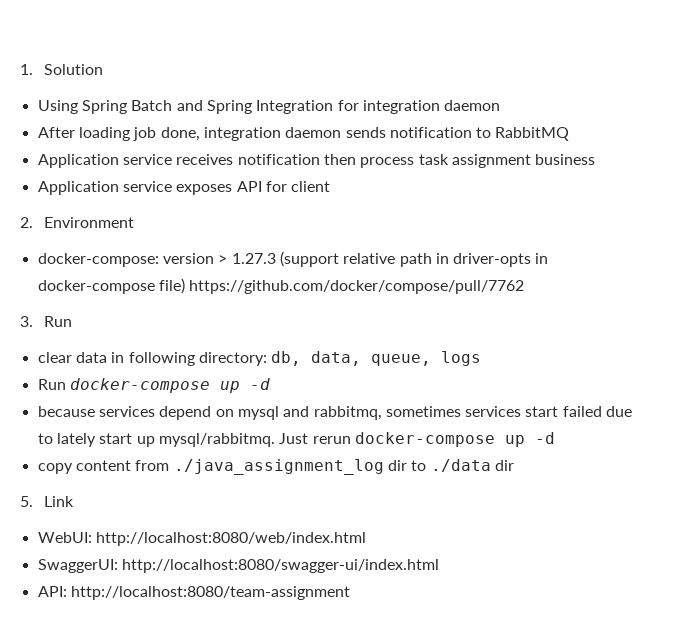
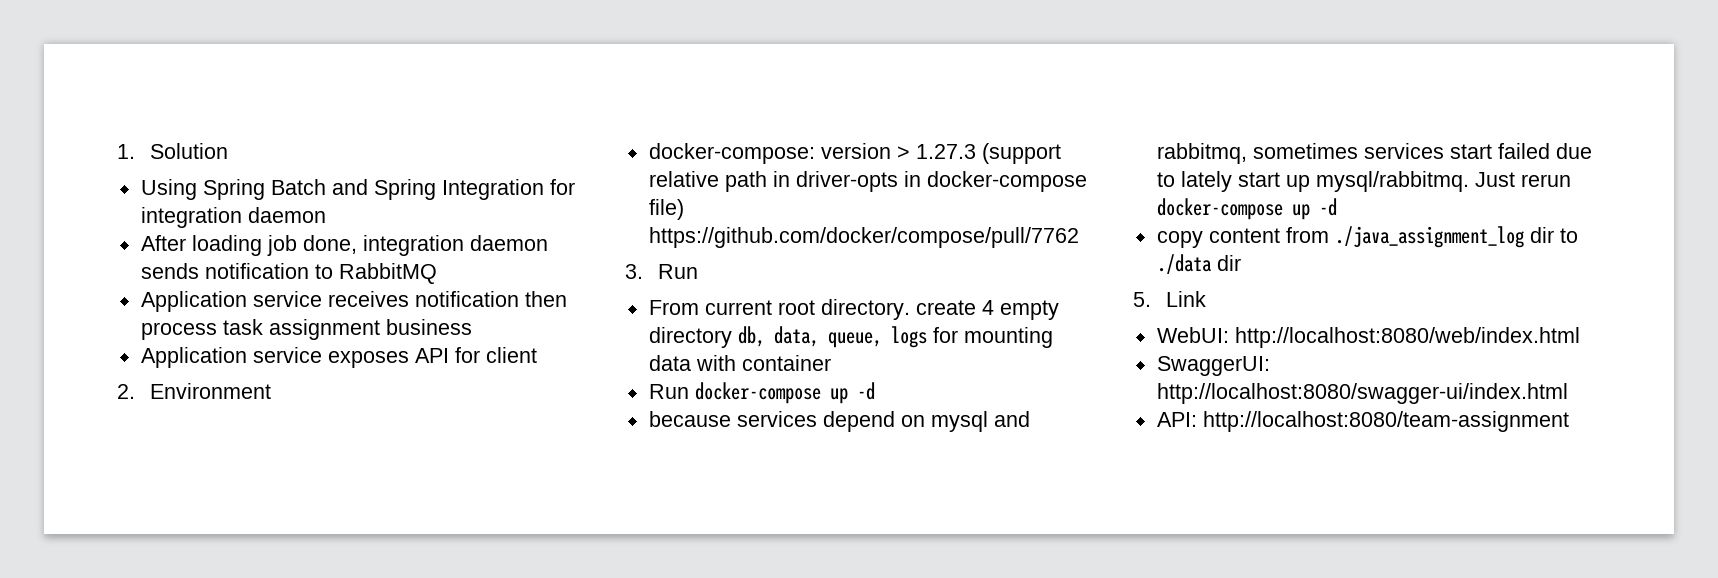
- clear data in following directory: db, data, queue, logs
+ From current root directory. create 4 empty directory db, data, queue, logs for mounting data with container

